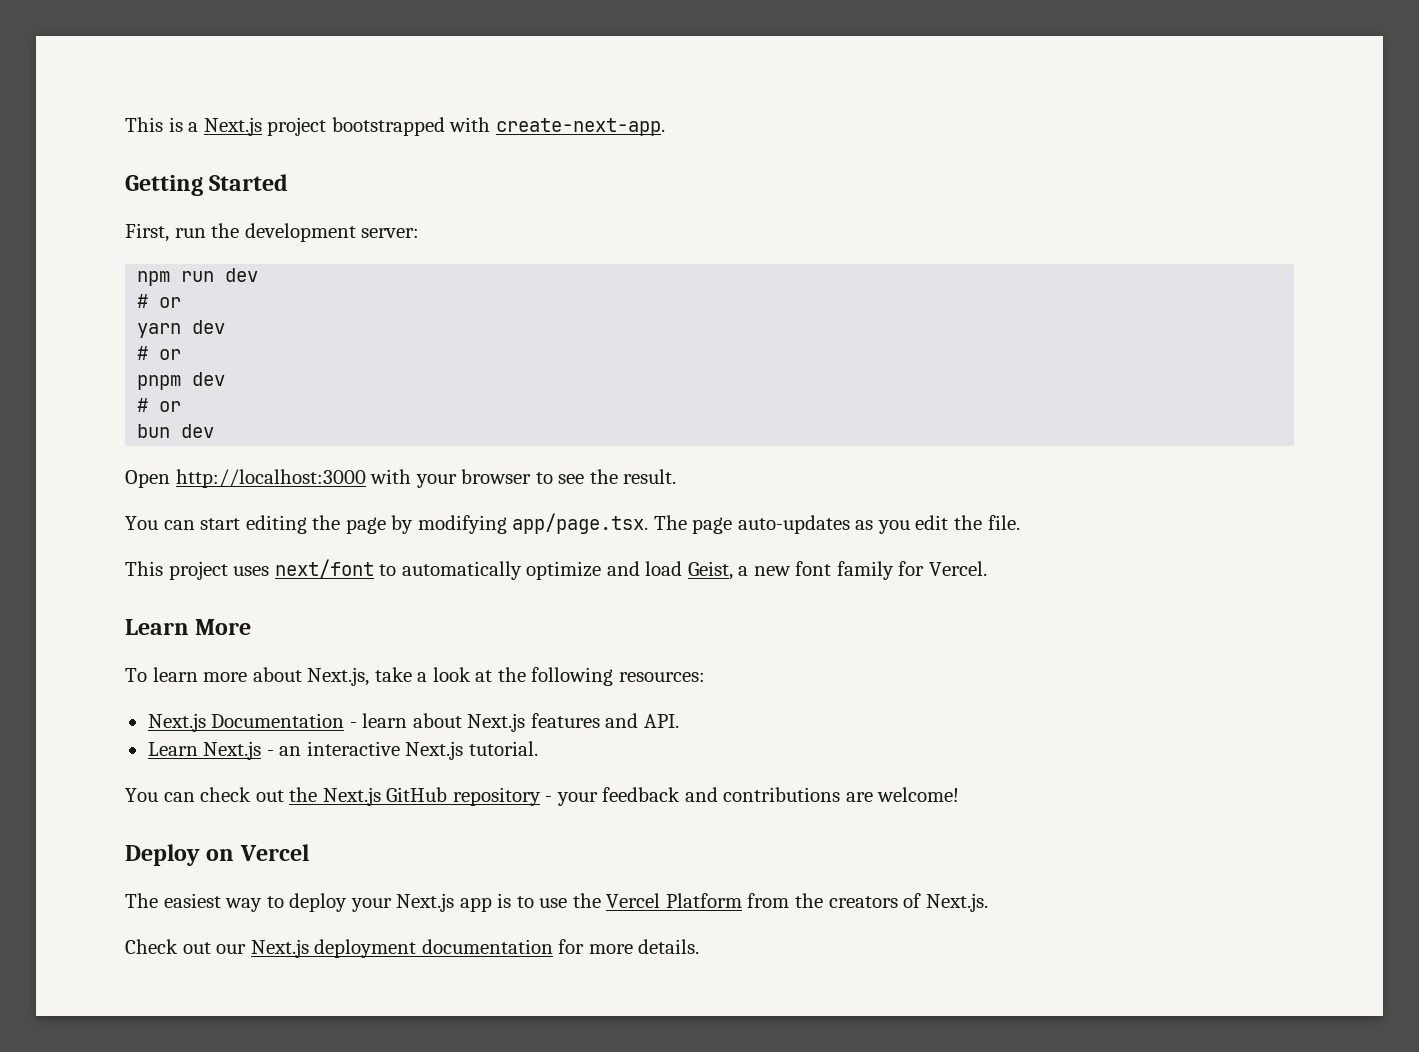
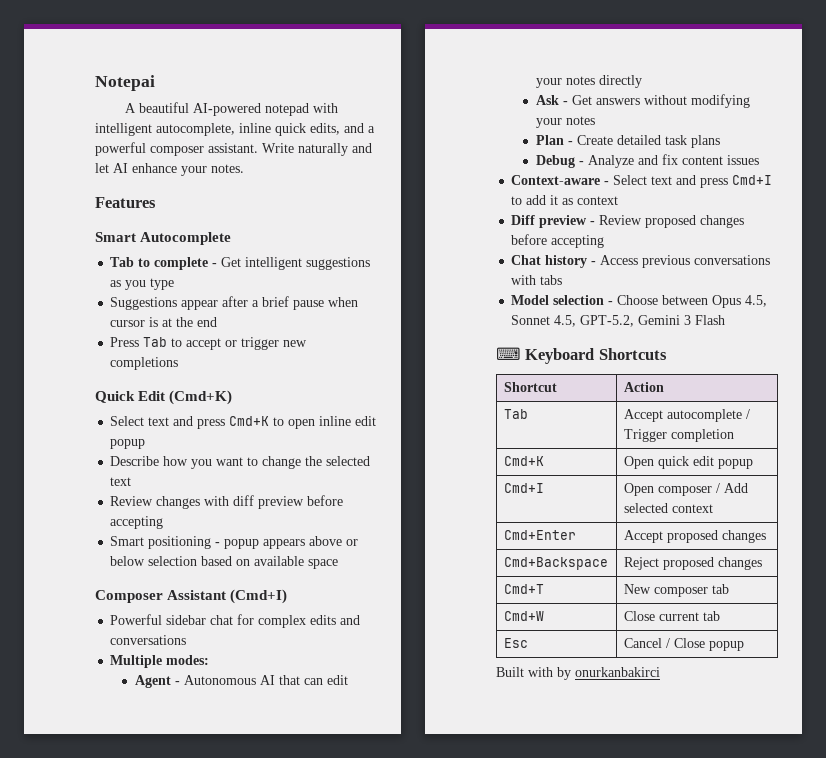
- This is a Next.js project bootstrapped with create-next-app.
- Getting Started
- First, run the development server:
- npm run dev
- # or
- yarn dev
- # or
- pnpm dev
- # or
- bun dev
- Open http://localhost:3000 with your browser to see the result.
- You can start editing the page by modifying app/page.tsx. The page auto-updates as you edit the file.
- This project uses next/font to automatically optimize and load Geist, a new font family for Vercel.
- Learn More
- To learn more about Next.js, take a look at the following resources:
- Next.js Documentation - learn about Next.js features and API.
- Learn Next.js - an interactive Next.js tutorial.
- You can check out the Next.js GitHub repository - your feedback and contributions are welcome!
- Deploy on Vercel
- The easiest way to deploy your Next.js app is to use the Vercel Platform from the creators of Next.js.
- Check out our Next.js deployment documentation for more details.
+ Notepai
+ A beautiful AI-powered notepad with intelligent autocomplete, inline quick edits, and a powerful composer assistant. Write naturally and let AI enhance your notes.
+ Features
+ Smart Autocomplete
+ Tab to complete - Get intelligent suggestions as you type
+ Suggestions appear after a brief pause when cursor is at the end
+ Press Tab to accept or trigger new completions
+ Quick Edit (Cmd+K)
+ Select text and press Cmd+K to open inline edit popup
+ Describe how you want to change the selected text
+ Review changes with diff preview before accepting
+ Smart positioning - popup appears above or below selection based on available space
+ Composer Assistant (Cmd+I)
+ Powerful sidebar chat for complex edits and conversations
+ Multiple modes:
+ Agent - Autonomous AI that can edit your notes directly
+ Ask - Get answers without modifying your notes
+ Plan - Create detailed task plans
+ Debug - Analyze and fix content issues
+ Context-aware - Select text and press Cmd+I to add it as context
+ Diff preview - Review proposed changes before accepting
+ Chat history - Access previous conversations with tabs
+ Model selection - Choose between Opus 4.5, Sonnet 4.5, GPT-5.2, Gemini 3 Flash
+ ⌨ Keyboard Shortcuts
+ Shortcut | Action
+ Tab | Accept autocomplete / Trigger completion
+ Cmd+K | Open quick edit popup
+ Cmd+I | Open composer / Add selected context
+ Cmd+Enter | Accept proposed changes
+ Cmd+Backspace | Reject proposed changes
+ Cmd+T | New composer tab
+ Cmd+W | Close current tab
+ Esc | Cancel / Close popup
+ Built with by onurkanbakirci

